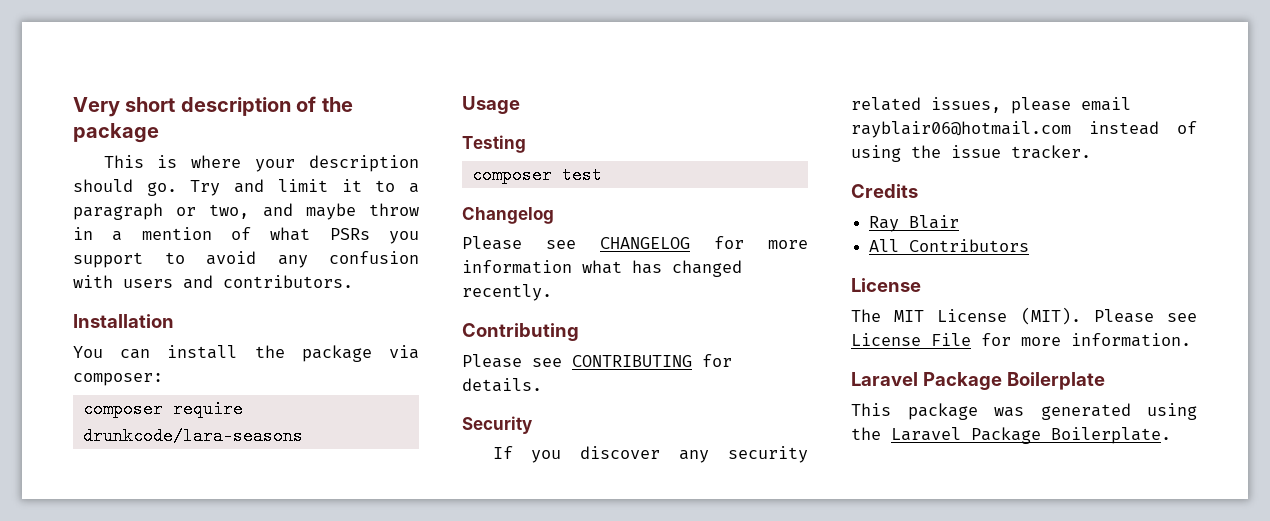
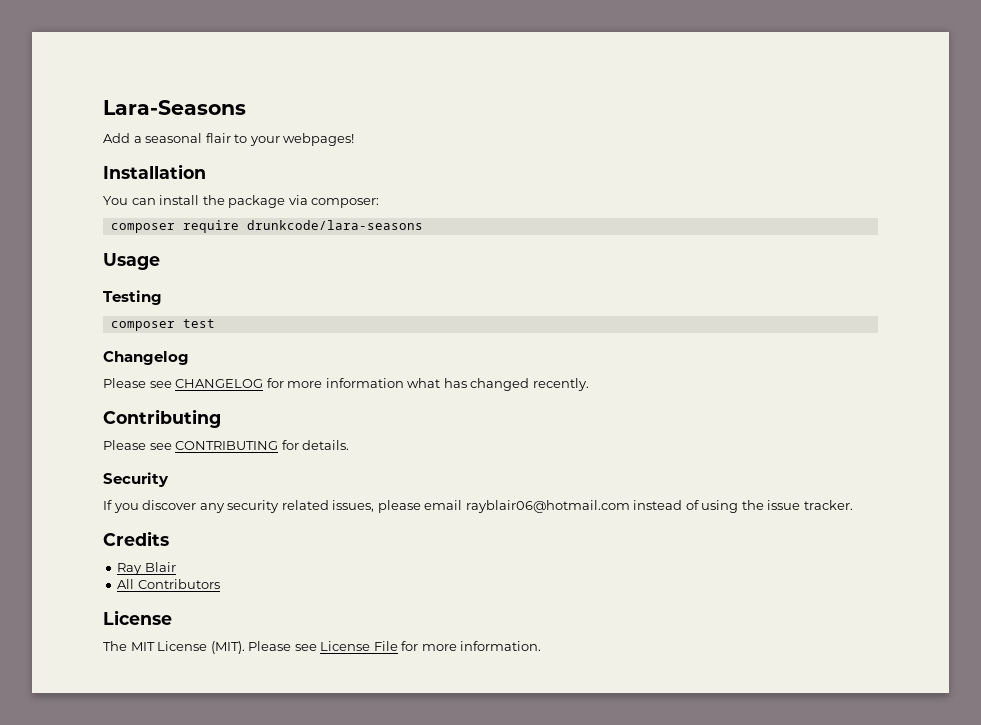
- Very short description of the package
- This is where your description should go. Try and limit it to a paragraph or two, and maybe throw in a mention of what PSRs you support to avoid any confusion with users and contributors.
+ Lara-Seasons
+ Add a seasonal flair to your webpages!
- Laravel Package Boilerplate
- This package was generated using the Laravel Package Boilerplate.

